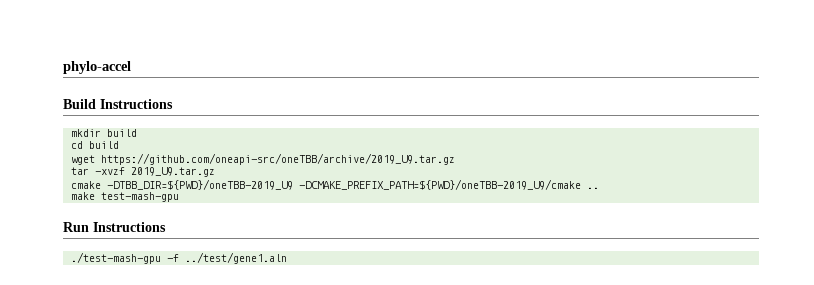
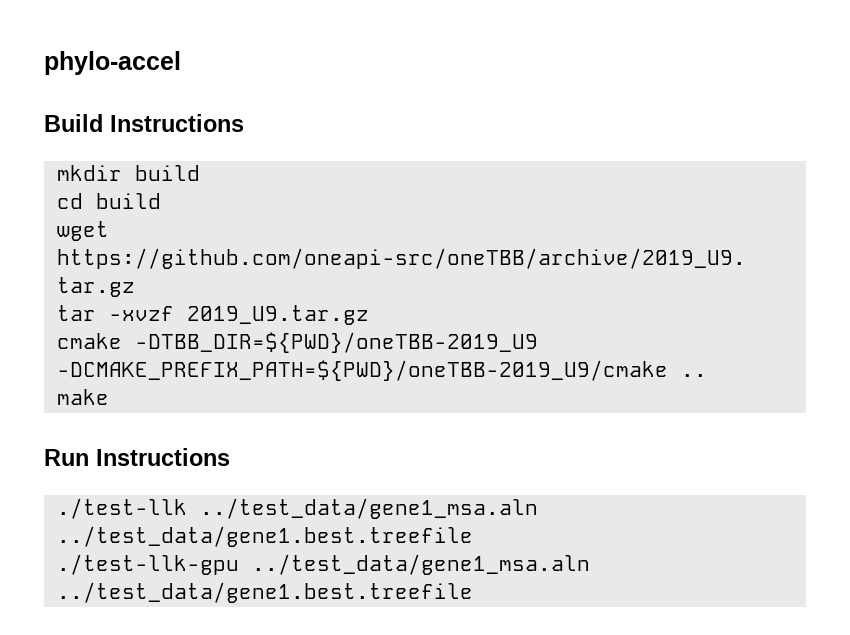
- make test-mash-gpu
+ make
- ./test-mash-gpu -f ../test/gene1.aln
+ ./test-llk ../test_data/gene1_msa.aln ../test_data/gene1.best.treefile
+ ./test-llk-gpu ../test_data/gene1_msa.aln ../test_data/gene1.best.treefile

